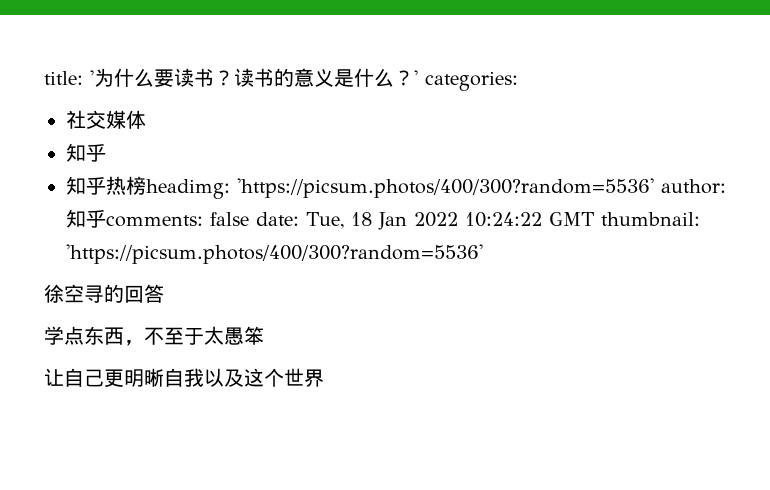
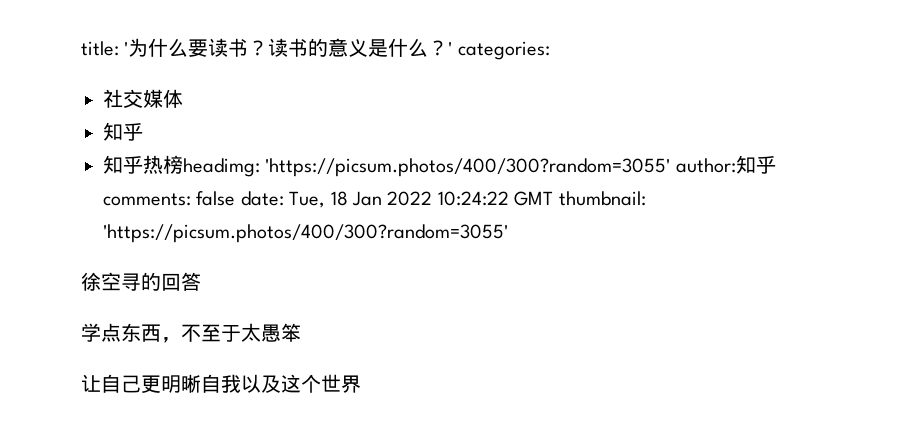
- 知乎热榜headimg: 'https://picsum.photos/400/300?random=5536' author:知乎comments: false date: Tue, 18 Jan 2022 10:24:22 GMT thumbnail: 'https://picsum.photos/400/300?random=5536'
+ 知乎热榜headimg: 'https://picsum.photos/400/300?random=3055' author:知乎comments: false date: Tue, 18 Jan 2022 10:24:22 GMT thumbnail: 'https://picsum.photos/400/300?random=3055'

